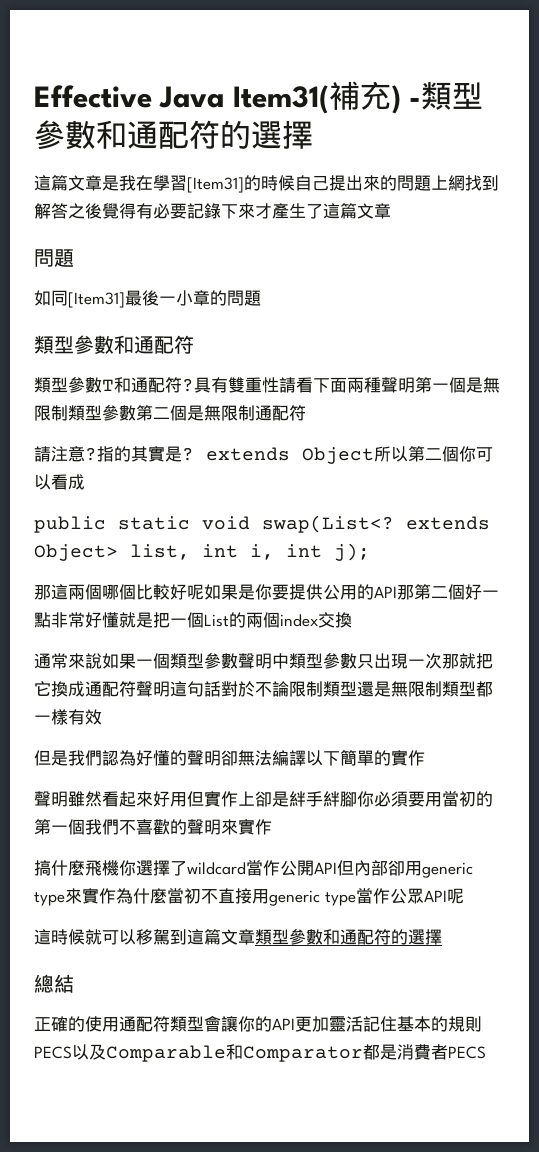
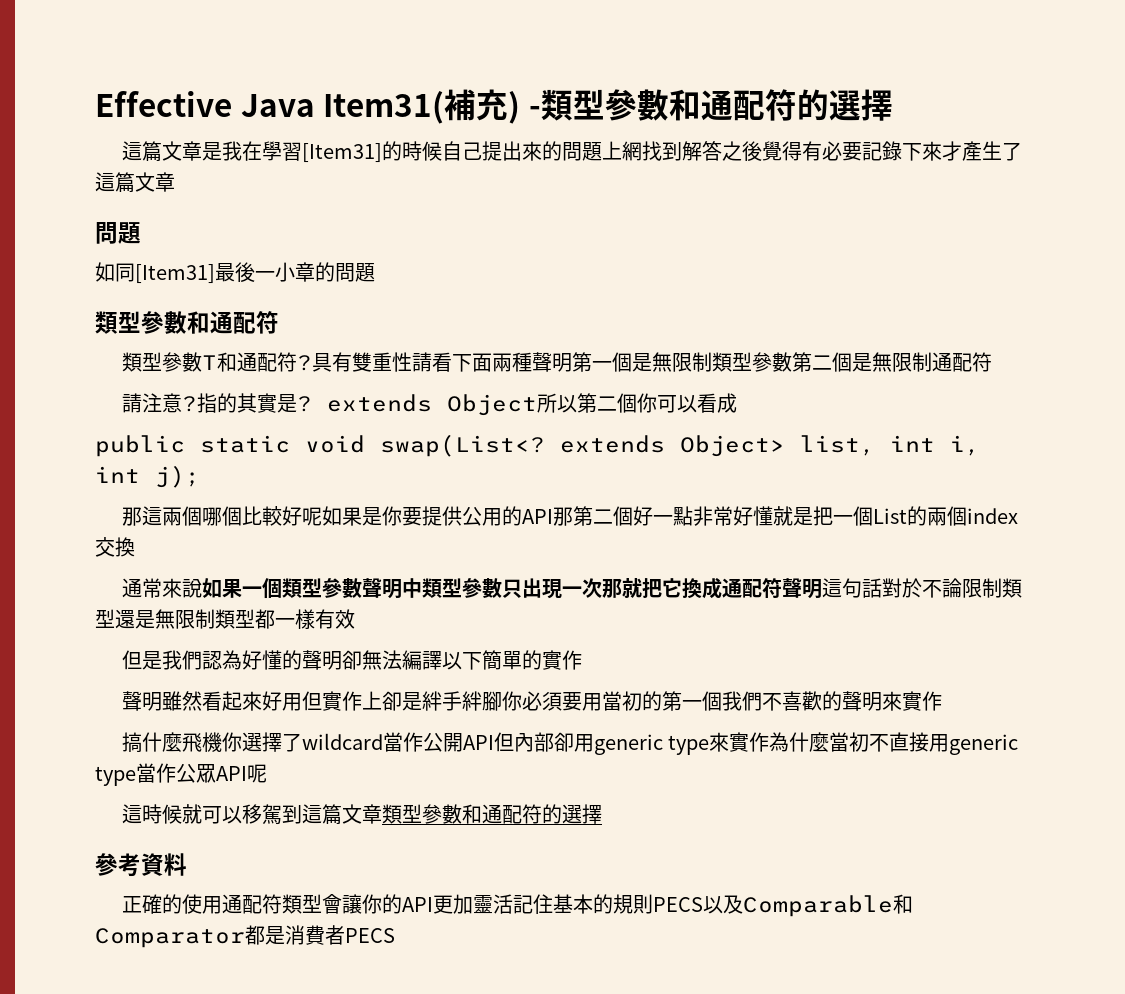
- 總結
+ 參考資料

